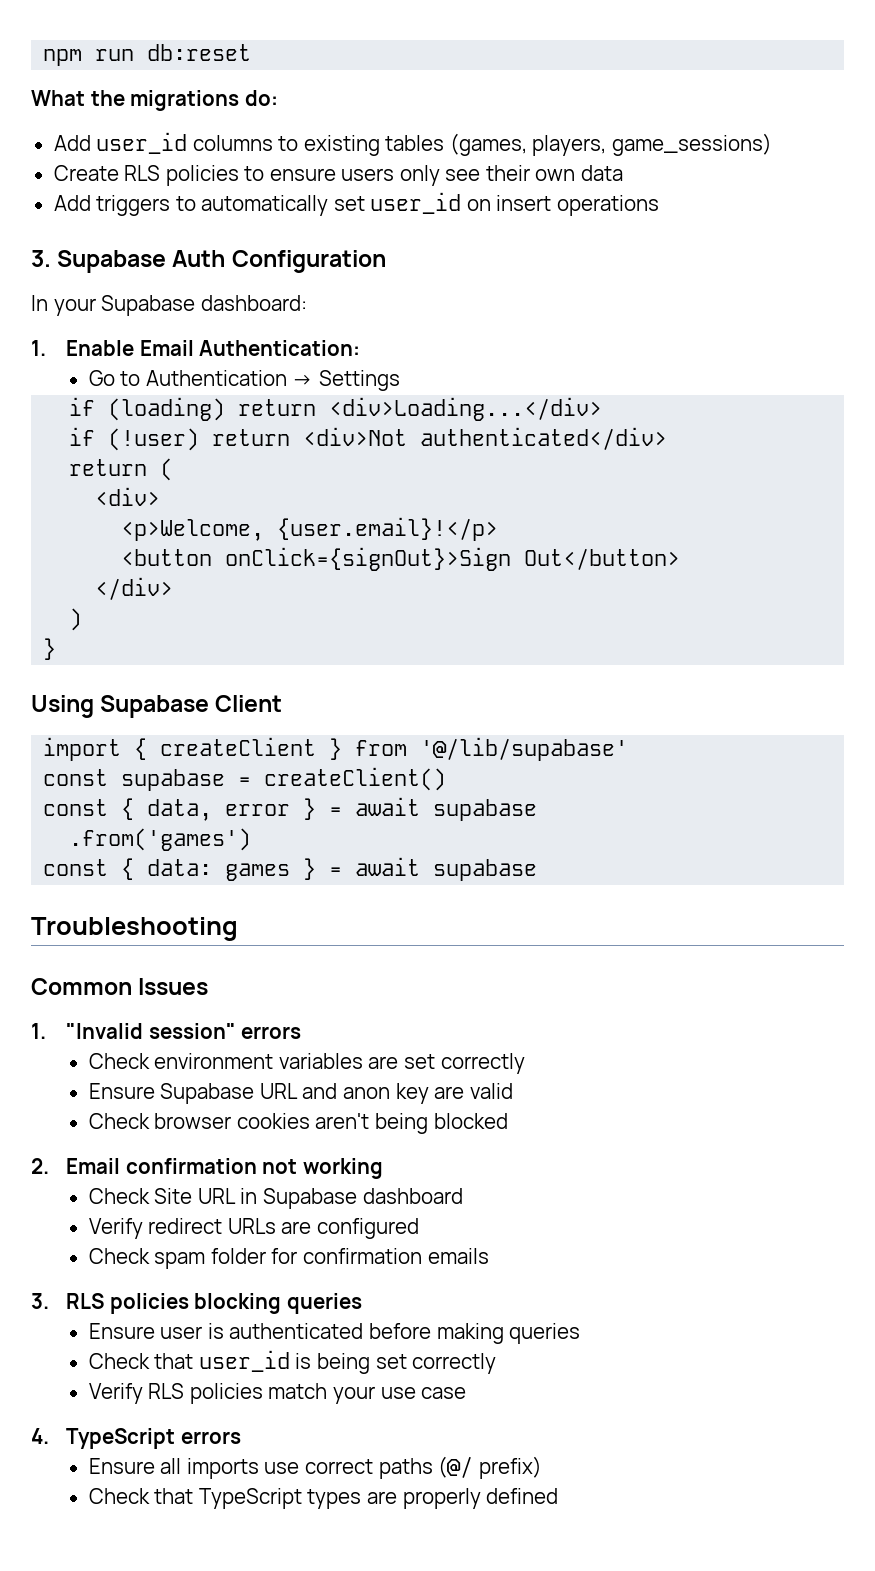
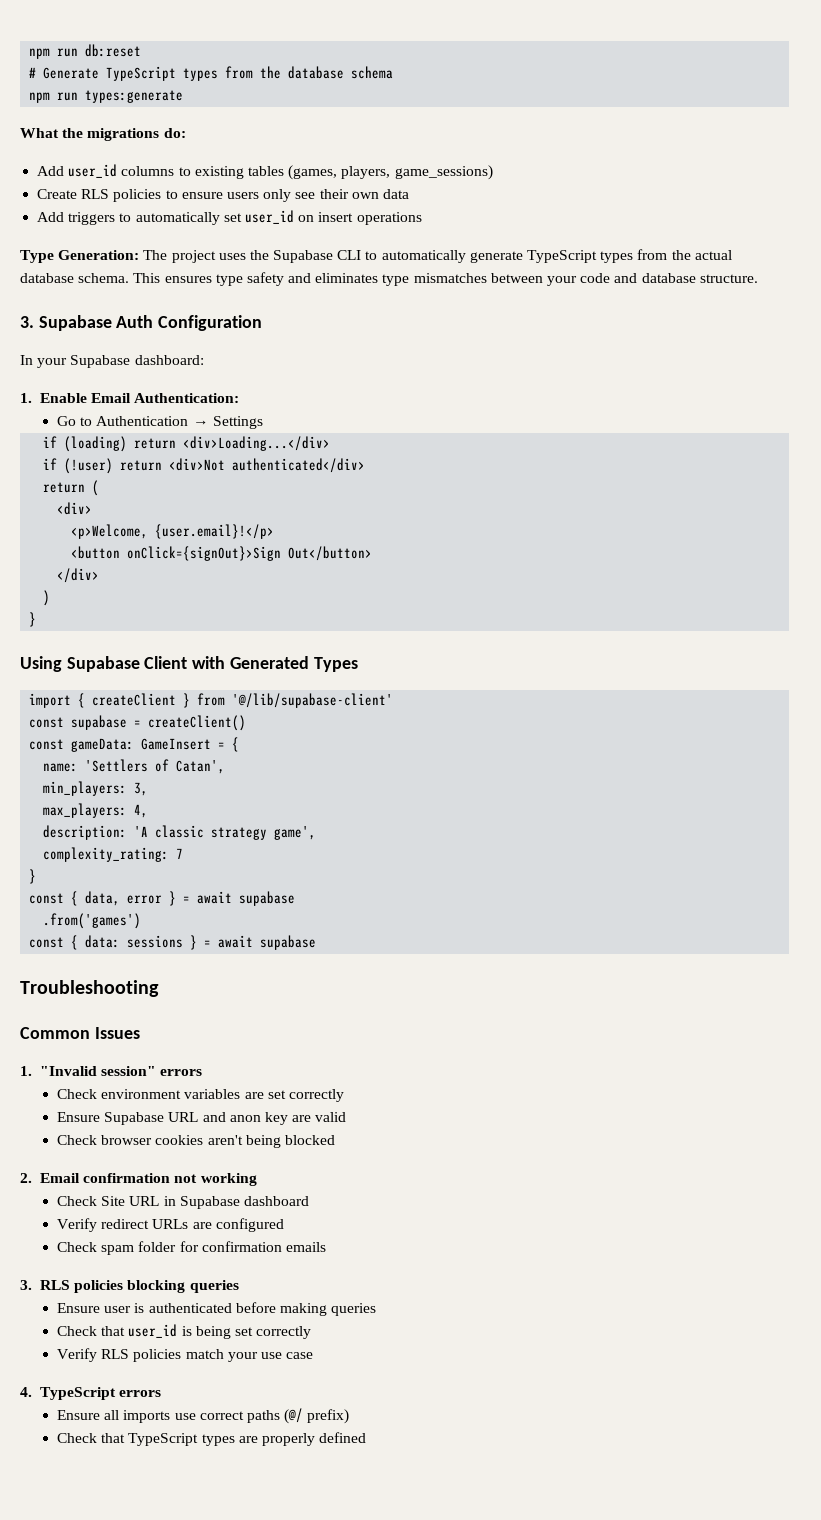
+ # Generate TypeScript types from the database schema
+ npm run types:generate
+ Type Generation: The project uses the Supabase CLI to automatically generate TypeScript types from the actual database schema. This ensures type safety and eliminates type mismatches between your code and database structure.
- Using Supabase Client
+ Using Supabase Client with Generated Types
- import { createClient } from '@/lib/supabase'
+ import { createClient } from '@/lib/supabase-client'
+ const gameData: GameInsert = {
+ name: 'Settlers of Catan',
+ min_players: 3,
+ max_players: 4,
+ description: 'A classic strategy game',
+ complexity_rating: 7
+ }
- const { data: games } = await supabase
+ const { data: sessions } = await supabase

